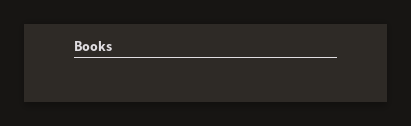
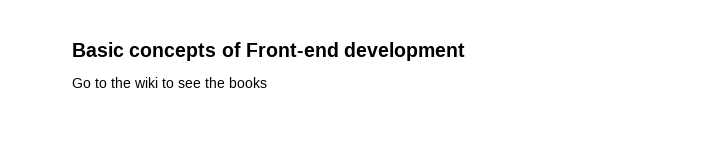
- Books
+ Basic concepts of Front-end development
+ Go to the wiki to see the books

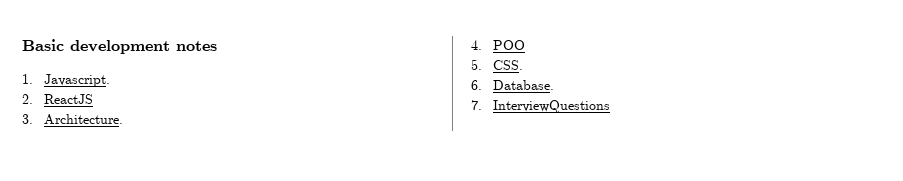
- Basic concepts of Front-end development
- Go to the wiki to see the books
+ Basic development notes
+ 1. Javascript.
+ 2. ReactJS
+ 3. Architecture.
+ 4. POO
+ 5. CSS.
+ 6. Database.
+ 7. InterviewQuestions

